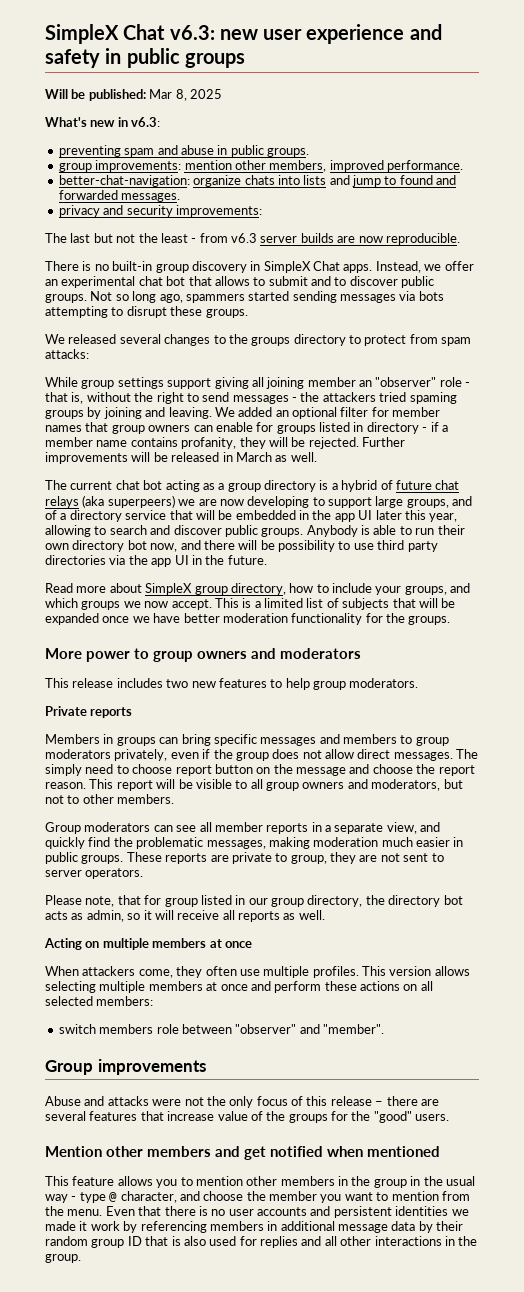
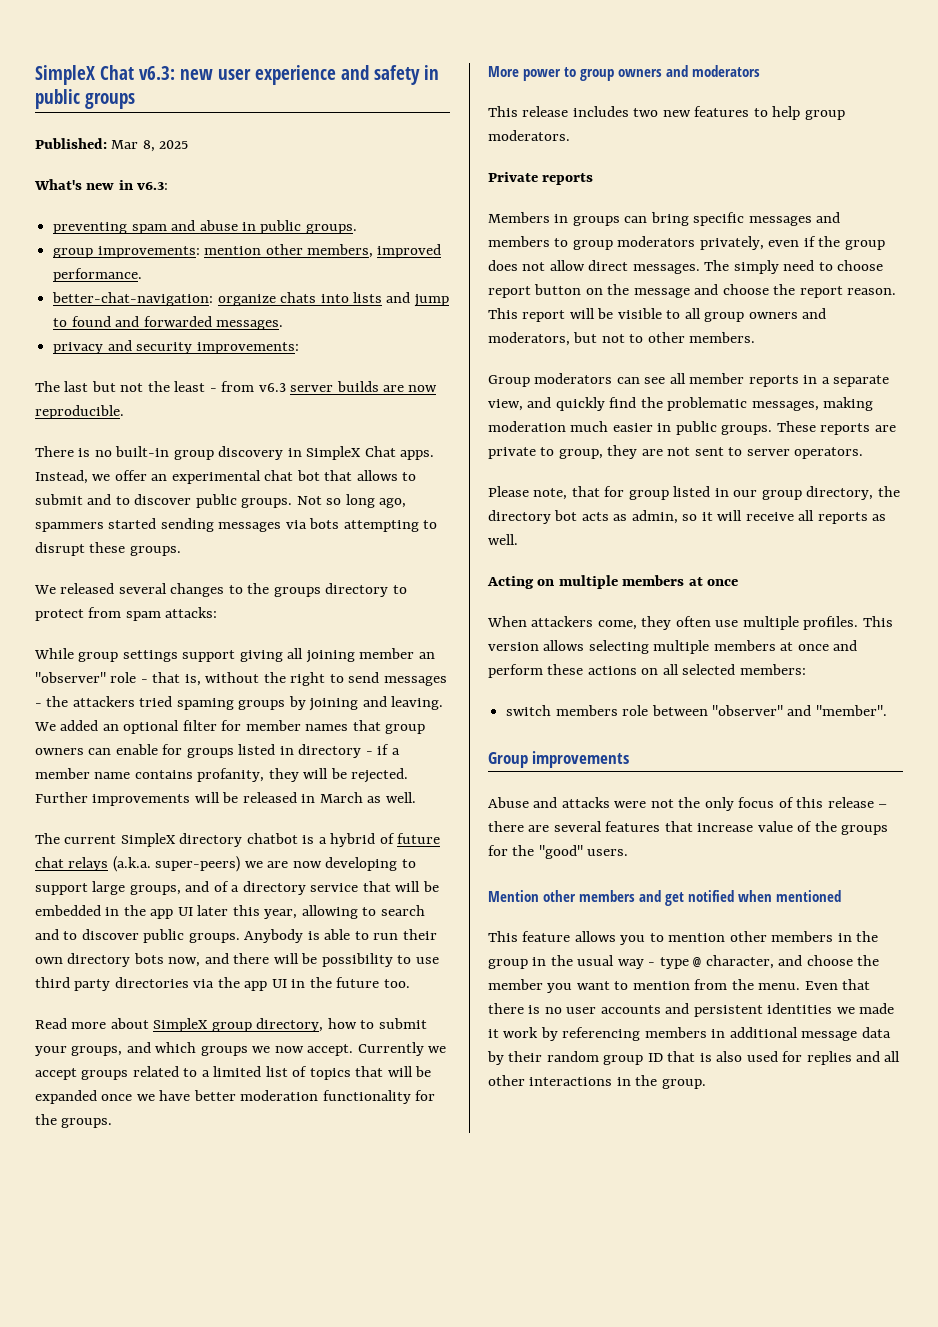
- Will be published: Mar 8, 2025
+ Published: Mar 8, 2025
- The current chat bot acting as a group directory is a hybrid of future chat relays (aka superpeers) we are now developing to support large groups, and of a directory service that will be embedded in the app UI later this year, allowing to search and discover public groups.
+ The current SimpleX directory chatbot is a hybrid of future chat relays (a.k.a. super-peers) we are now developing to support large groups, and of a directory service that will be embedded in the app UI later this year, allowing to search and to discover public groups.
- Anybody is able to run their own directory bot now, and there will be possibility to use third party directories via the app UI in the future.
+ Anybody is able to run their own directory bots now, and there will be possibility to use third party directories via the app UI in the future too.
- Read more about SimpleX group directory, how to include your groups, and which groups we now accept.
+ Read more about SimpleX group directory, how to submit your groups, and which groups we now accept.
- This is a limited list of subjects that will be expanded once we have better moderation functionality for the groups.
+ Currently we accept groups related to a limited list of topics that will be expanded once we have better moderation functionality for the groups.

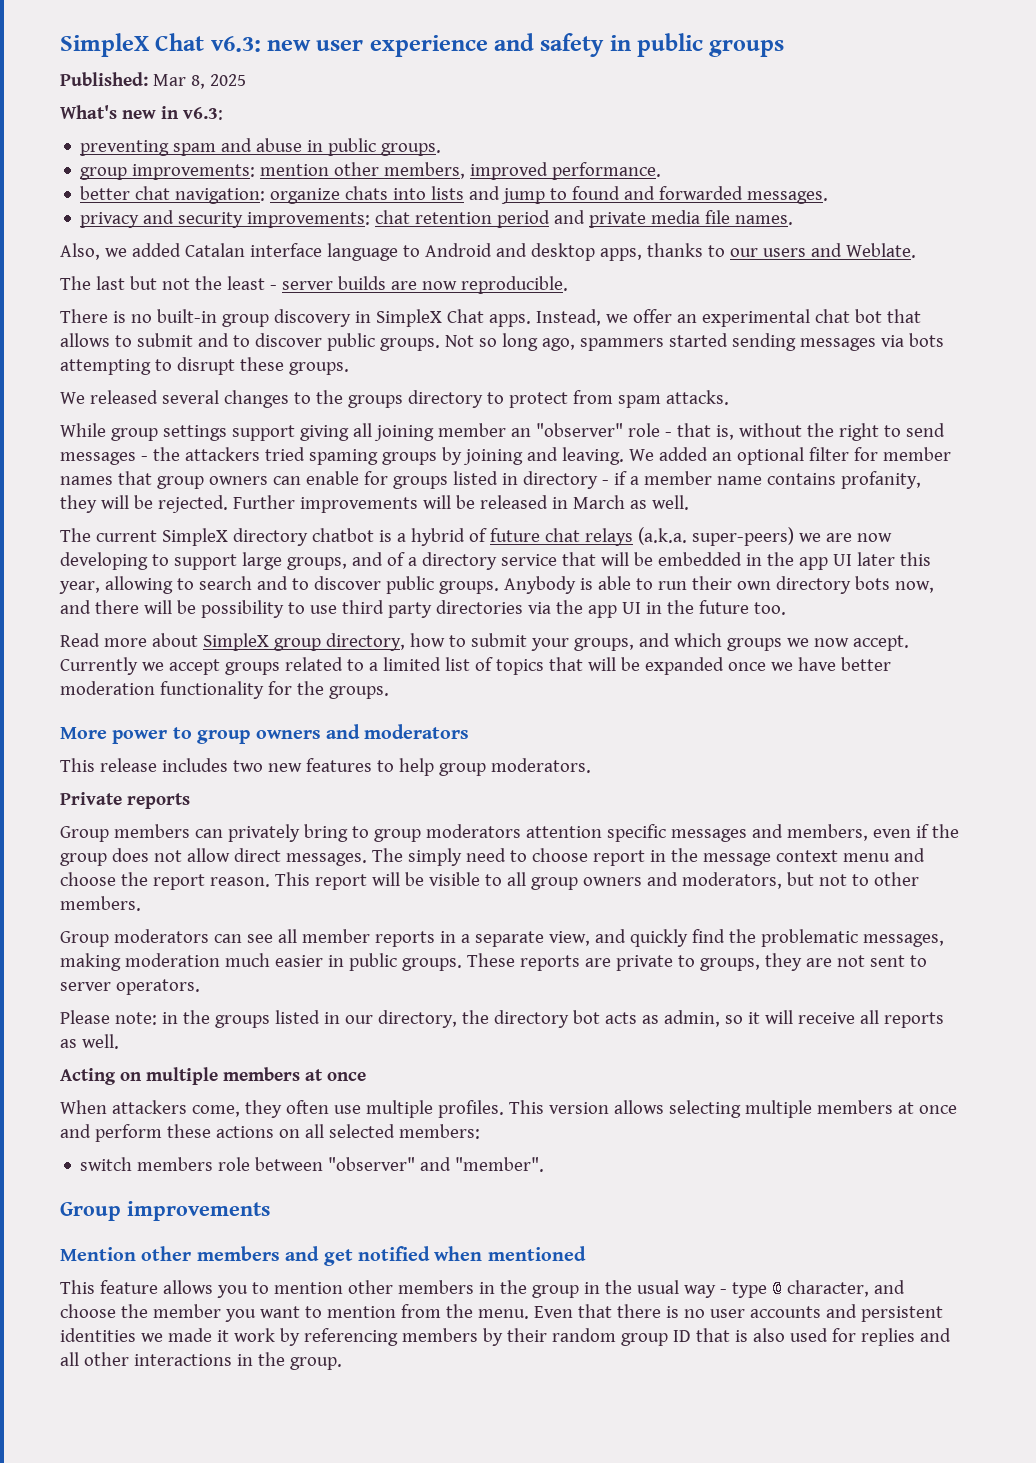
- better-chat-navigation: organize chats into lists and jump to found and forwarded messages.
+ better chat navigation: organize chats into lists and jump to found and forwarded messages.
- privacy and security improvements:
+ privacy and security improvements: chat retention period and private media file names.
+ Also, we added Catalan interface language to Android and desktop apps, thanks to our users and Weblate.
- The last but not the least - from v6.3 server builds are now reproducible.
+ The last but not the least - server builds are now reproducible.
- We released several changes to the groups directory to protect from spam attacks:
+ We released several changes to the groups directory to protect from spam attacks.
- Members in groups can bring specific messages and members to group moderators privately, even if the group does not allow direct messages.
+ Group members can privately bring to group moderators attention specific messages and members, even if the group does not allow direct messages.
- The simply need to choose report button on the message and choose the report reason.
+ The simply need to choose report in the message context menu and choose the report reason.
- These reports are private to group, they are not sent to server operators.
+ These reports are private to groups, they are not sent to server operators.
- Please note, that for group listed in our group directory, the directory bot acts as admin, so it will receive all reports as well.
+ Please note: in the groups listed in our directory, the directory bot acts as admin, so it will receive all reports as well.
- Abuse and attacks were not the only focus of this release – there are several features that increase value of the groups for the "good" users.
- Even that there is no user accounts and persistent identities we made it work by referencing members in additional message data by their random group ID that is also used for replies and all other interactions in the group.
+ Even that there is no user accounts and persistent identities we made it work by referencing members by their random group ID that is also used for replies and all other interactions in the group.

